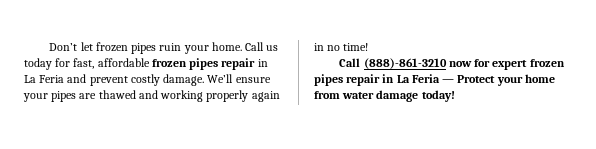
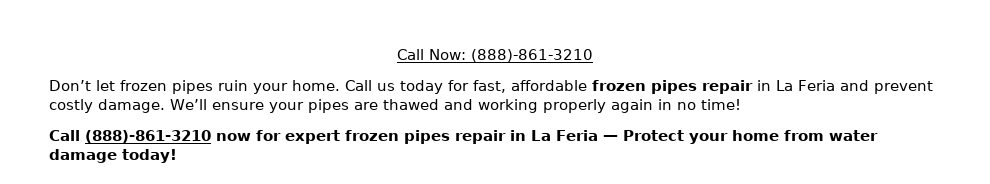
+ Call Now: (888)-861-3210

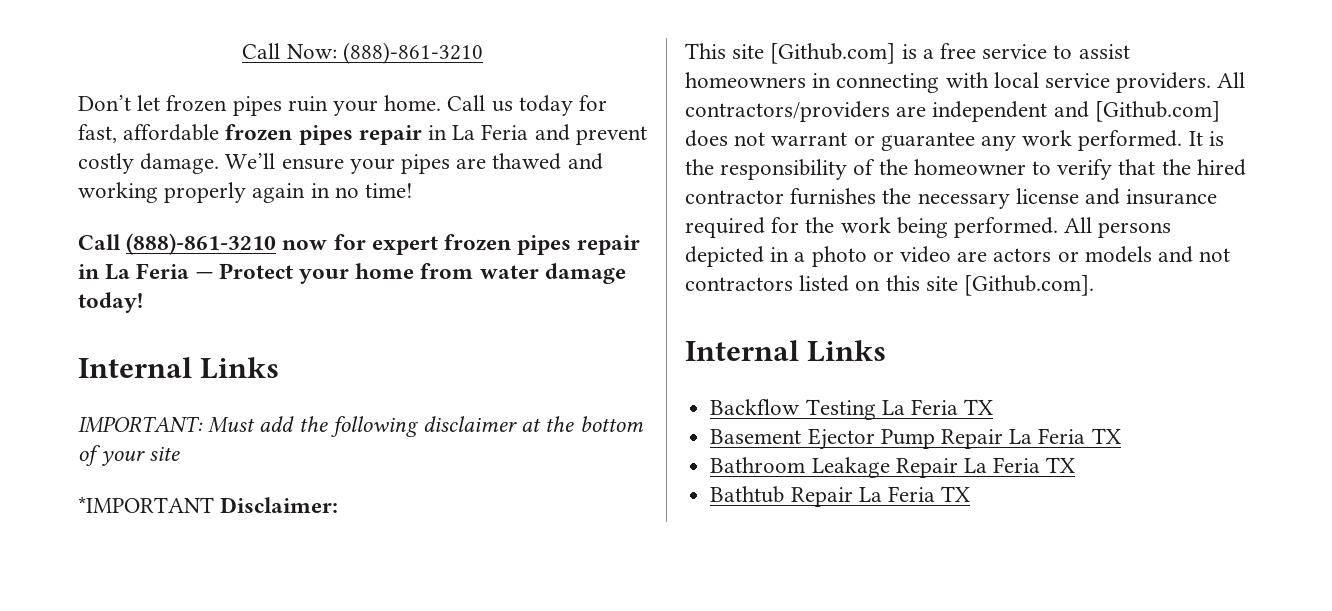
  Call (888)-861-3210 now for expert frozen pipes repair in La Feria — Protect your home from water damage today!
+ Internal Links
+ IMPORTANT: Must add the following disclaimer at the bottom of your site
+ *IMPORTANT Disclaimer:
+ This site [Github.com] is a free service to assist homeowners in connecting with local service providers. All contractors/providers are independent and [Github.com] does not warrant or guarantee any work performed. It is the responsibility of the homeowner to verify that the hired contractor furnishes the necessary license and insurance required for the work being performed. All persons depicted in a photo or video are actors or models and not contractors listed on this site [Github.com].
+ Internal Links
+ Backflow Testing La Feria TX
+ Basement Ejector Pump Repair La Feria TX
+ Bathroom Leakage Repair La Feria TX
+ Bathtub Repair La Feria TX

